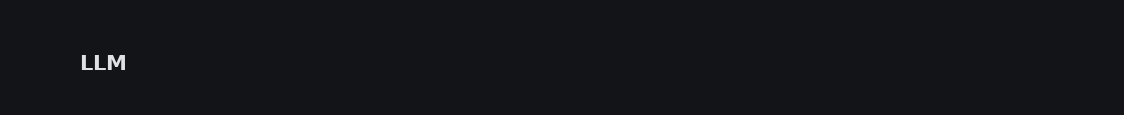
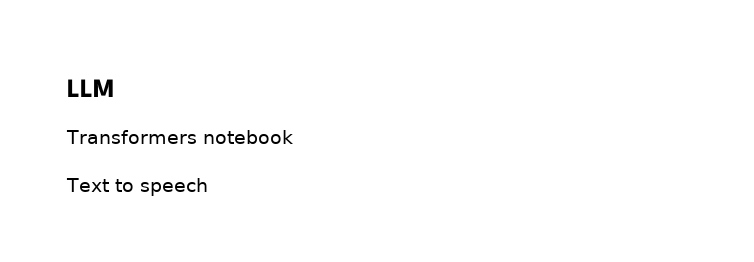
+ Transformers notebook
+ Text to speech

